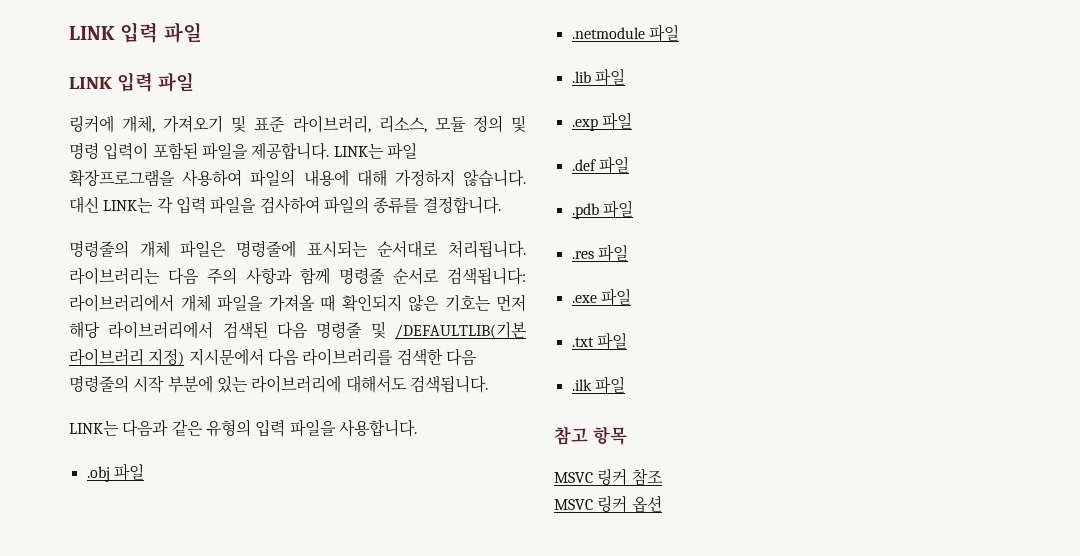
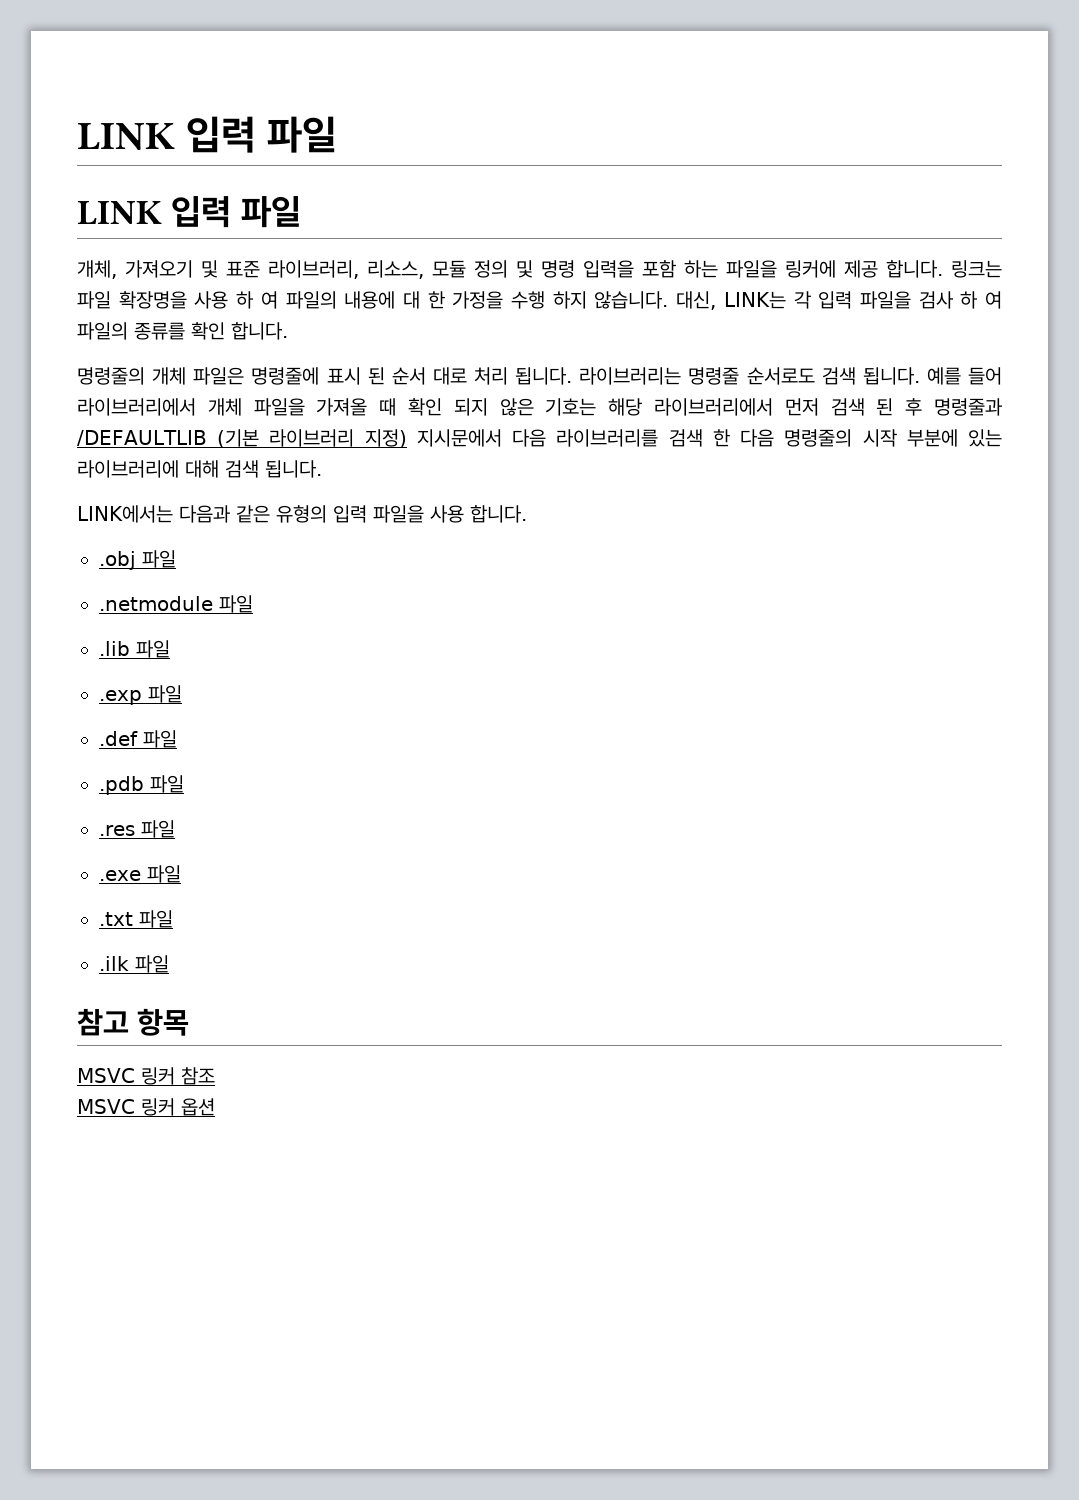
- 링커에 개체, 가져오기 및 표준 라이브러리, 리소스, 모듈 정의 및 명령 입력이 포함된 파일을 제공합니다. LINK는 파일 확장프로그램을 사용하여 파일의 내용에 대해 가정하지 않습니다. 대신 LINK는 각 입력 파일을 검사하여 파일의 종류를 결정합니다.
- 명령줄의 개체 파일은 명령줄에 표시되는 순서대로 처리됩니다. 라이브러리는 다음 주의 사항과 함께 명령줄 순서로 검색됩니다: 라이브러리에서 개체 파일을 가져올 때 확인되지 않은 기호는 먼저 해당 라이브러리에서 검색된 다음 명령줄 및 /DEFAULTLIB(기본 라이브러리 지정) 지시문에서 다음 라이브러리를 검색한 다음 명령줄의 시작 부분에 있는 라이브러리에 대해서도 검색됩니다.
- LINK는 다음과 같은 유형의 입력 파일을 사용합니다.
+ 개체, 가져오기 및 표준 라이브러리, 리소스, 모듈 정의 및 명령 입력을 포함 하는 파일을 링커에 제공 합니다. 링크는 파일 확장명을 사용 하 여 파일의 내용에 대 한 가정을 수행 하지 않습니다. 대신, LINK는 각 입력 파일을 검사 하 여 파일의 종류를 확인 합니다.
+ 명령줄의 개체 파일은 명령줄에 표시 된 순서 대로 처리 됩니다. 라이브러리는 명령줄 순서로도 검색 됩니다. 예를 들어 라이브러리에서 개체 파일을 가져올 때 확인 되지 않은 기호는 해당 라이브러리에서 먼저 검색 된 후 명령줄과 /DEFAULTLIB (기본 라이브러리 지정) 지시문에서 다음 라이브러리를 검색 한 다음 명령줄의 시작 부분에 있는 라이브러리에 대해 검색 됩니다.
+ LINK에서는 다음과 같은 유형의 입력 파일을 사용 합니다.

